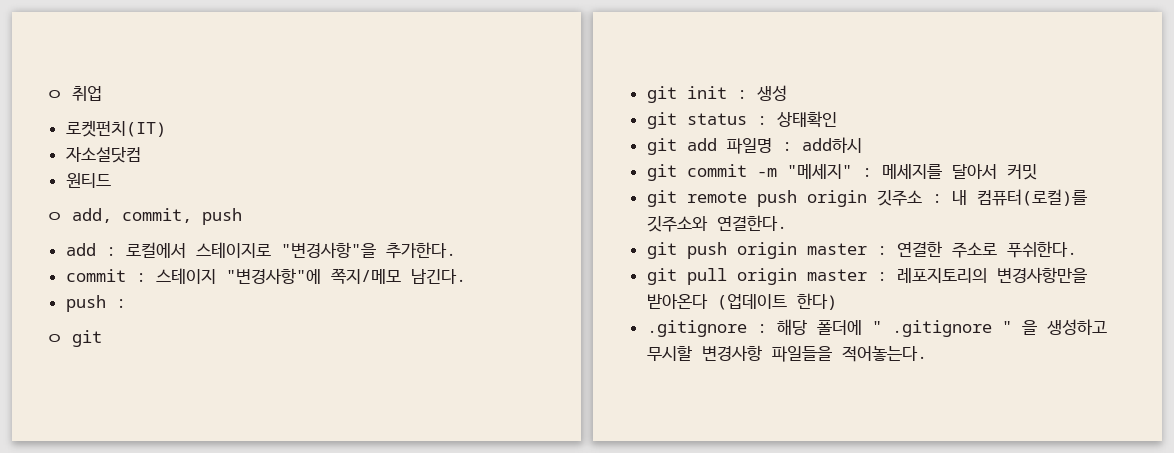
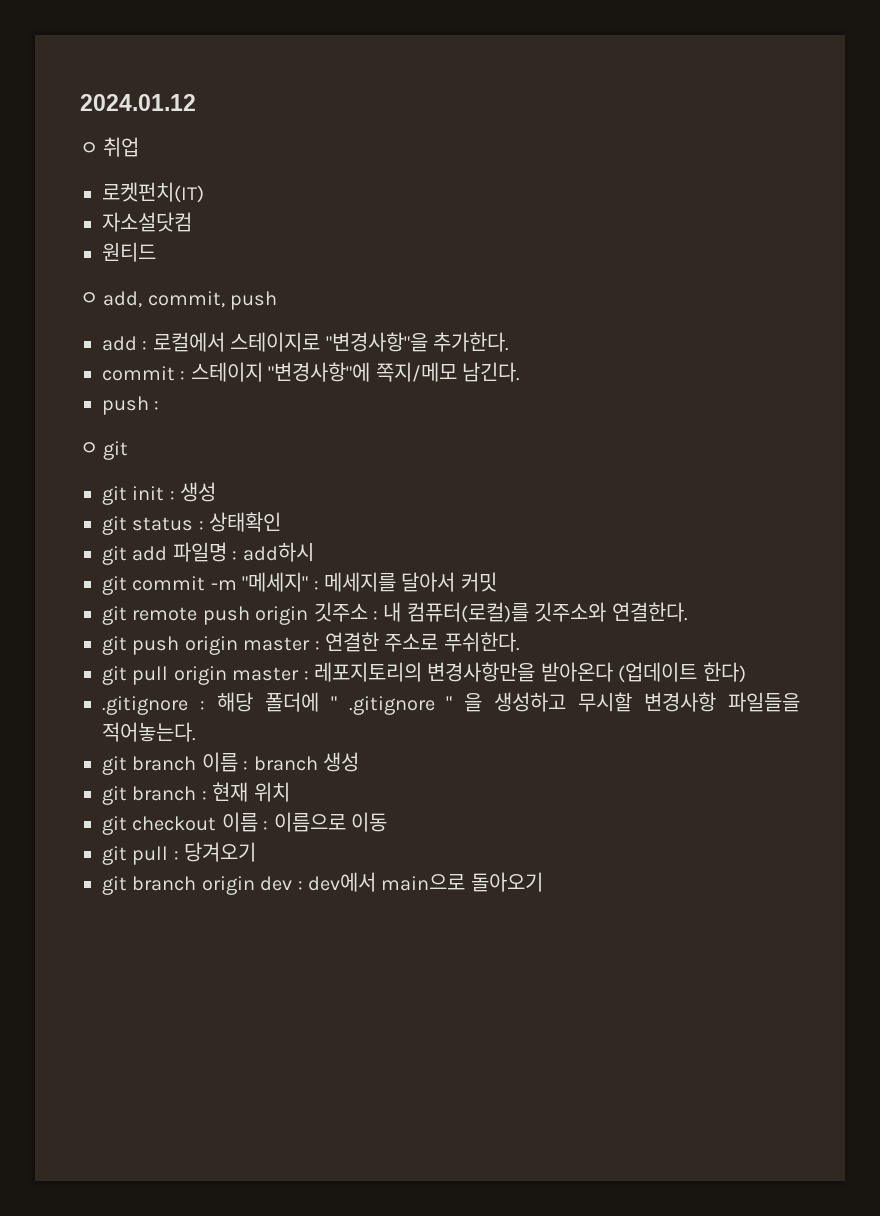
+ 2024.01.12
+ git branch 이름 : branch 생성
+ git branch : 현재 위치
+ git checkout 이름 : 이름으로 이동
+ git pull : 당겨오기
+ git branch origin dev : dev에서 main으로 돌아오기

